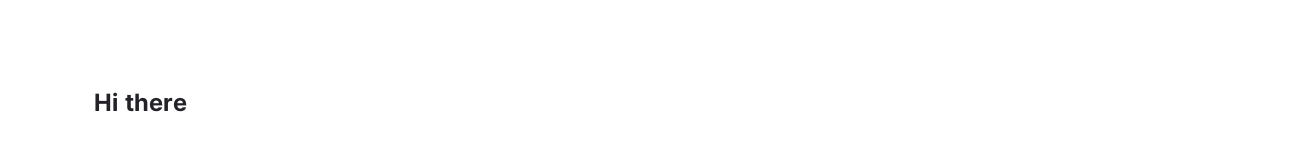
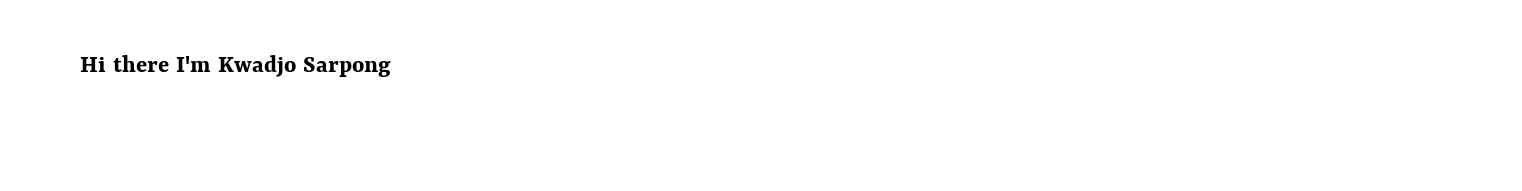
- Hi there
+ Hi there I'm Kwadjo Sarpong

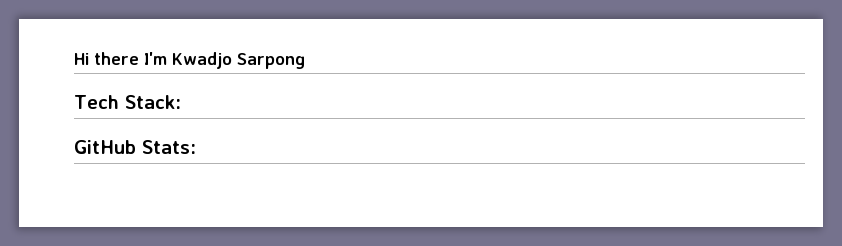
+ Tech Stack:
+ GitHub Stats:

